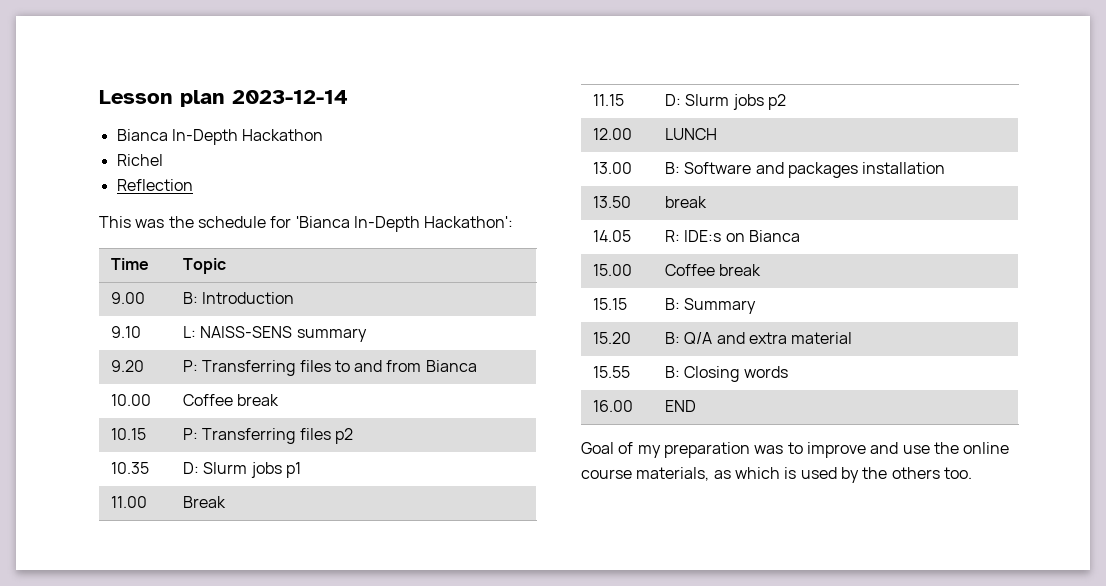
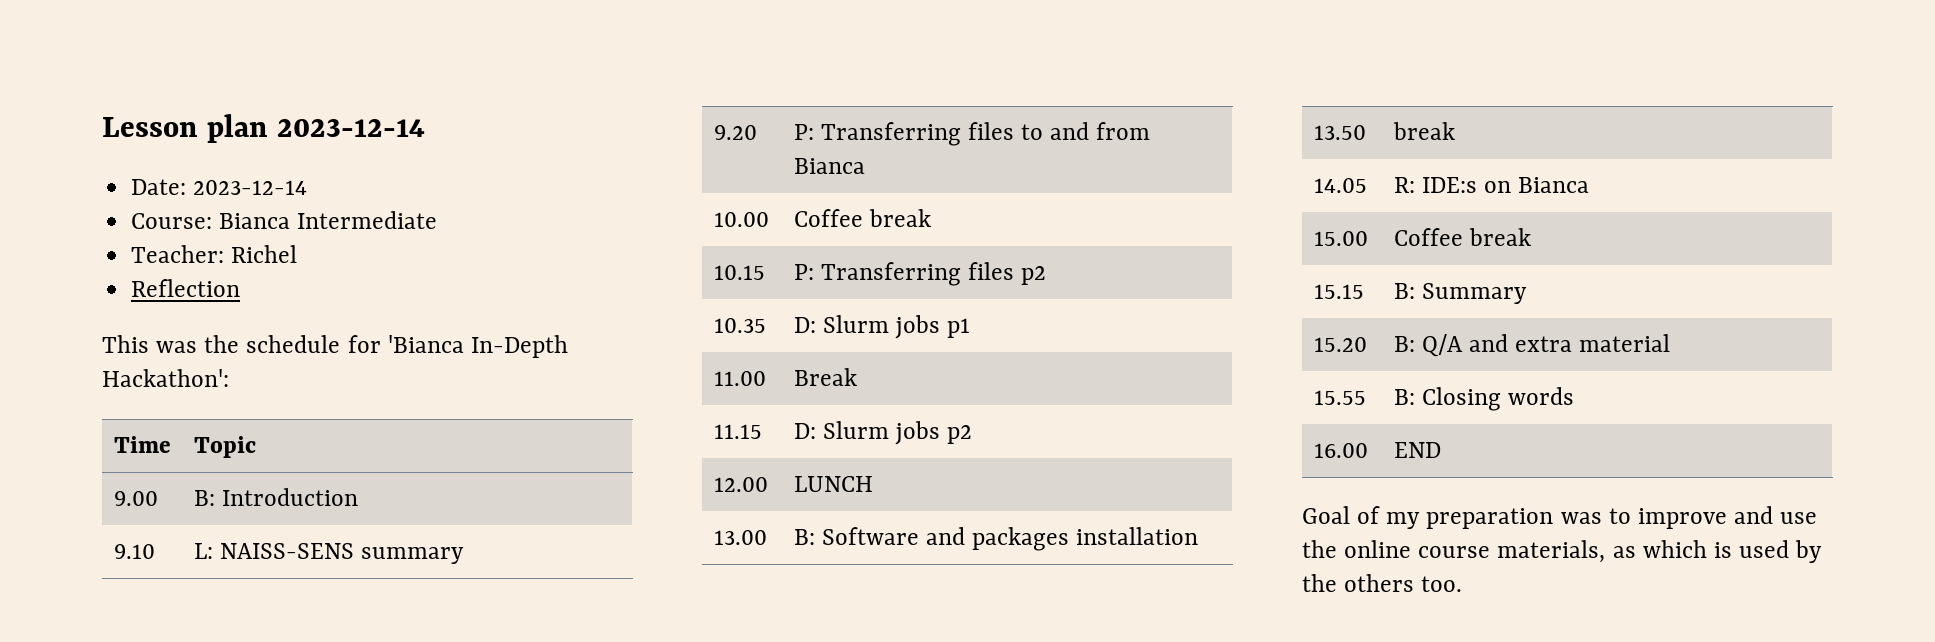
- Bianca In-Depth Hackathon
- Richel
+ Date: 2023-12-14
+ Course: Bianca Intermediate
+ Teacher: Richel

